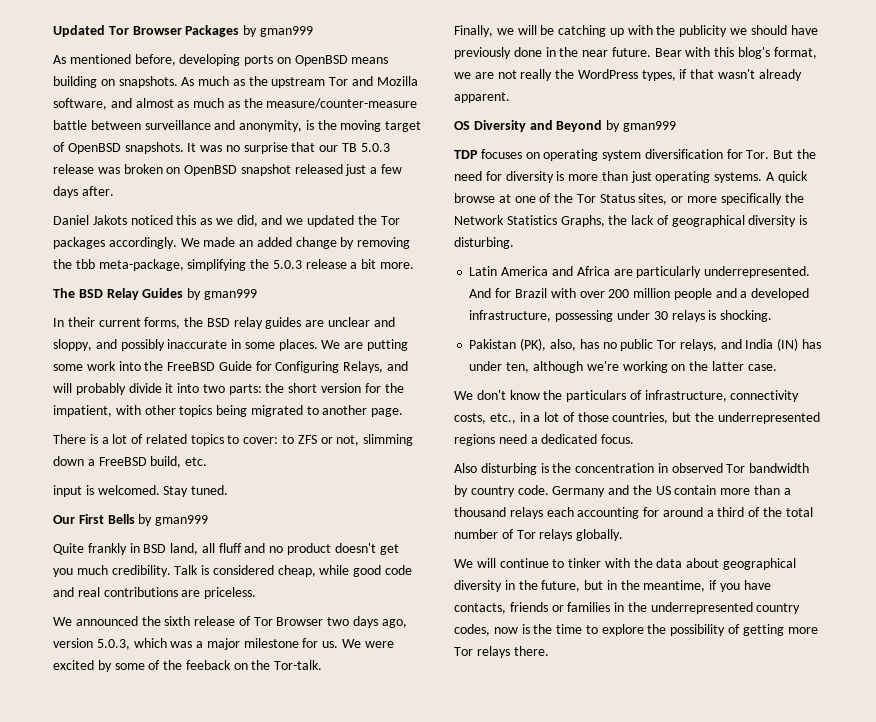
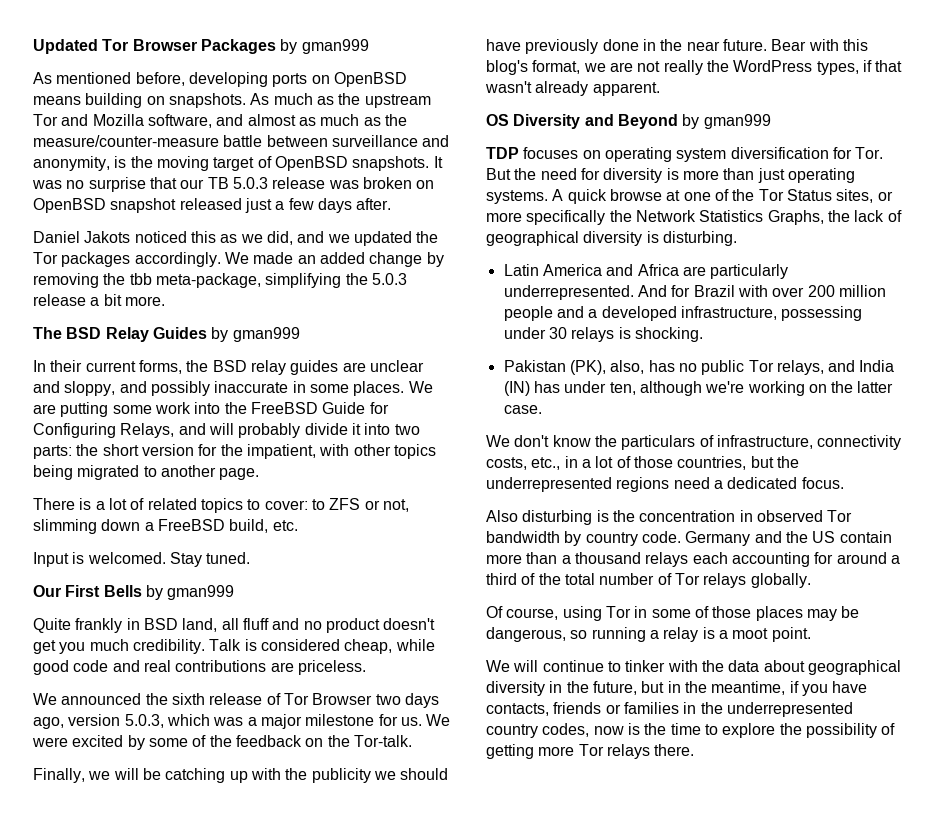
- input is welcomed.
+ Input is welcomed.
- We were excited by some of the feeback on the Tor-talk.
+ We were excited by some of the feedback on the Tor-talk.
+ Of course, using Tor in some of those places may be dangerous, so running a relay is a moot point.

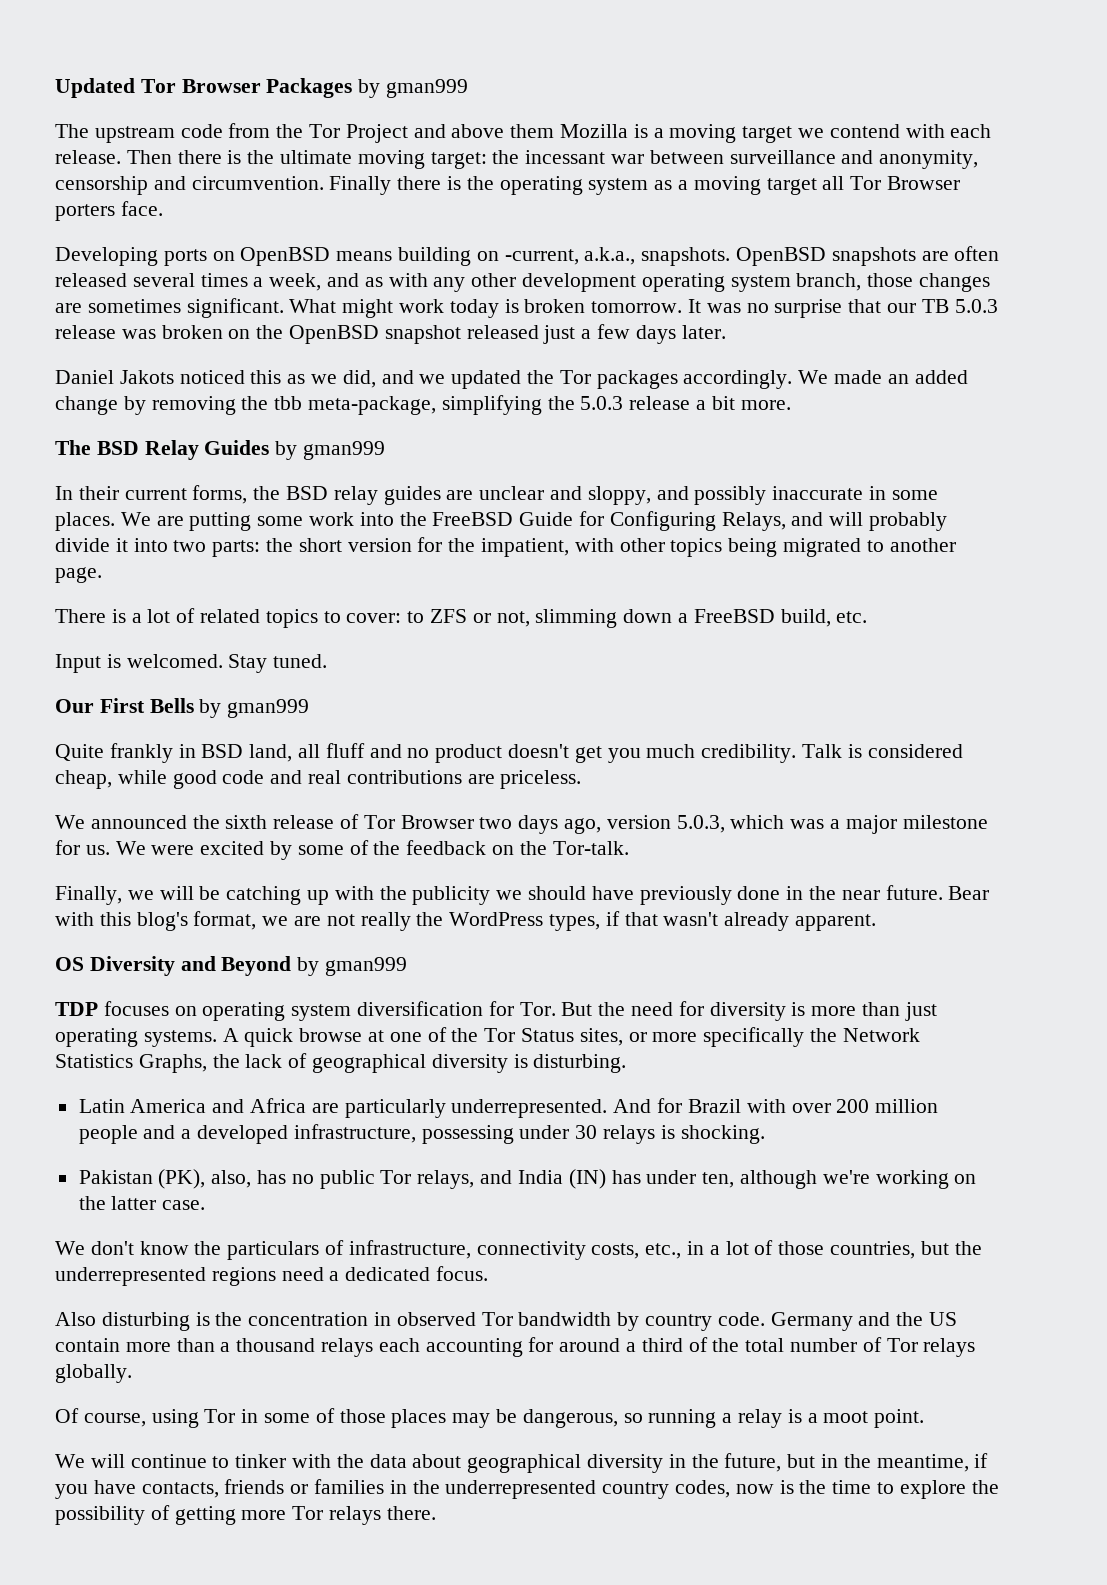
- As mentioned before, developing ports on OpenBSD means building on snapshots. As much as the upstream Tor and Mozilla software, and almost as much as the measure/counter-measure battle between surveillance and anonymity, is the moving target of OpenBSD snapshots.
+ The upstream code from the Tor Project and above them Mozilla is a moving target we contend with each release. Then there is the ultimate moving target: the incessant war between surveillance and anonymity, censorship and circumvention. Finally there is the operating system as a moving target all Tor Browser porters face.
+ Developing ports on OpenBSD means building on -current, a.k.a., snapshots. OpenBSD snapshots are often released several times a week, and as with any other development operating system branch, those changes are sometimes significant. What might work today is broken tomorrow.
- It was no surprise that our TB 5.0.3 release was broken on OpenBSD snapshot released just a few days after.
+ It was no surprise that our TB 5.0.3 release was broken on the OpenBSD snapshot released just a few days later.

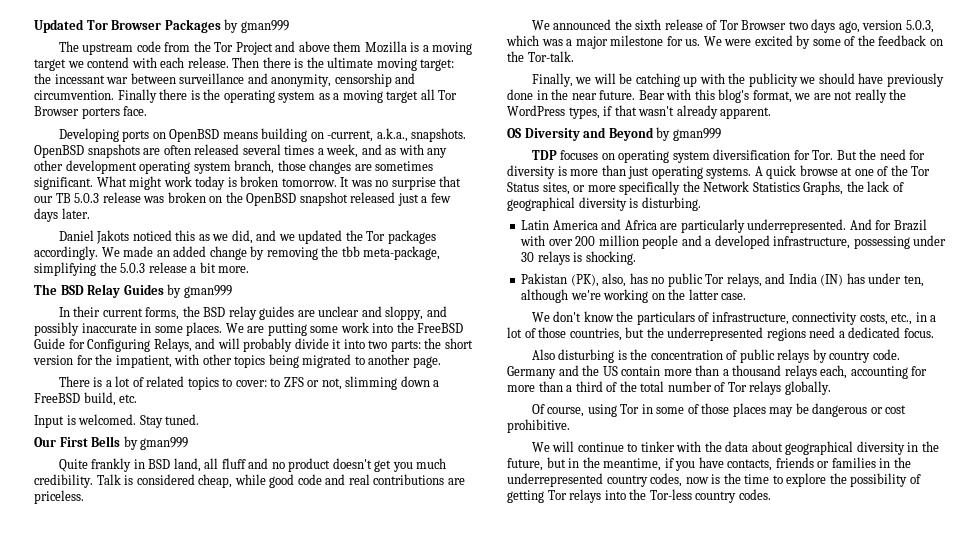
- Also disturbing is the concentration in observed Tor bandwidth by country code.
+ Also disturbing is the concentration of public relays by country code.
- Germany and the US contain more than a thousand relays each accounting for around a third of the total number of Tor relays globally.
+ Germany and the US contain more than a thousand relays each, accounting for more than a third of the total number of Tor relays globally.
- Of course, using Tor in some of those places may be dangerous, so running a relay is a moot point.
+ Of course, using Tor in some of those places may be dangerous or cost prohibitive.
- We will continue to tinker with the data about geographical diversity in the future, but in the meantime, if you have contacts, friends or families in the underrepresented country codes, now is the time to explore the possibility of getting more Tor relays there.
+ We will continue to tinker with the data about geographical diversity in the future, but in the meantime, if you have contacts, friends or families in the underrepresented country codes, now is the time to explore the possibility of getting Tor relays into the Tor-less country codes.

